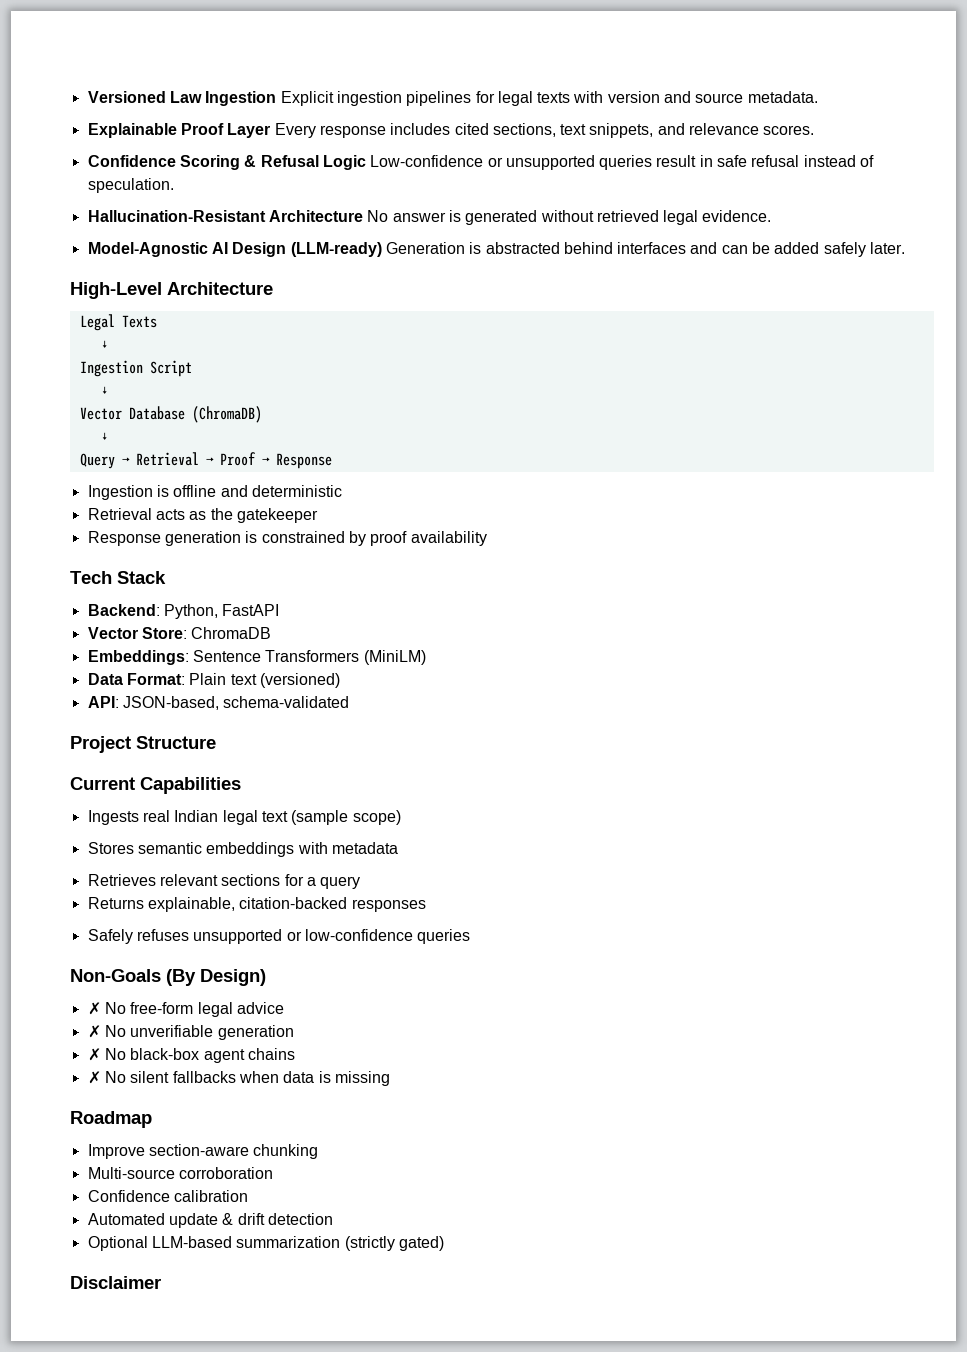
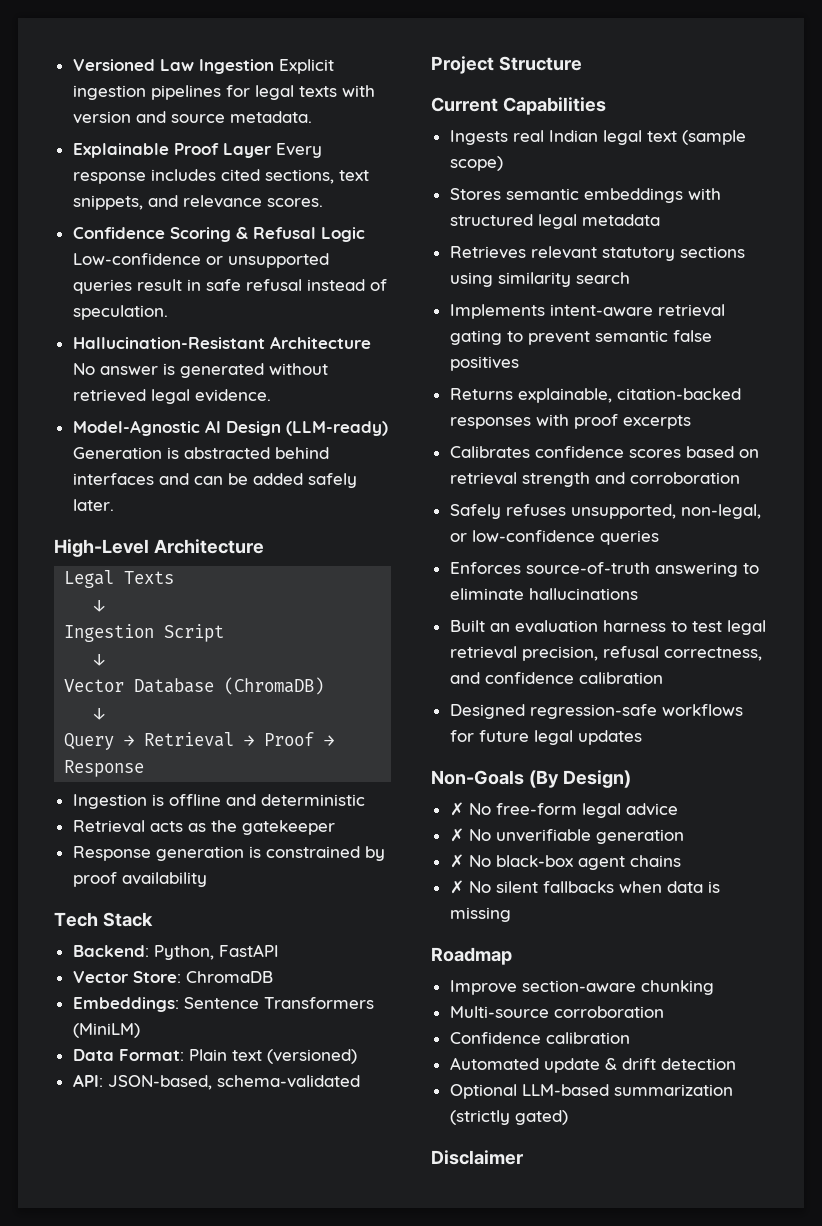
- Stores semantic embeddings with metadata
+ Stores semantic embeddings with structured legal metadata
- Retrieves relevant sections for a query
- Returns explainable, citation-backed responses
+ Retrieves relevant statutory sections using similarity search
+ Implements intent-aware retrieval gating to prevent semantic false positives
+ Returns explainable, citation-backed responses with proof excerpts
+ Calibrates confidence scores based on retrieval strength and corroboration
- Safely refuses unsupported or low-confidence queries
+ Safely refuses unsupported, non-legal, or low-confidence queries
+ Enforces source-of-truth answering to eliminate hallucinations
+ Built an evaluation harness to test legal retrieval precision, refusal correctness, and confidence calibration
+ Designed regression-safe workflows for future legal updates

